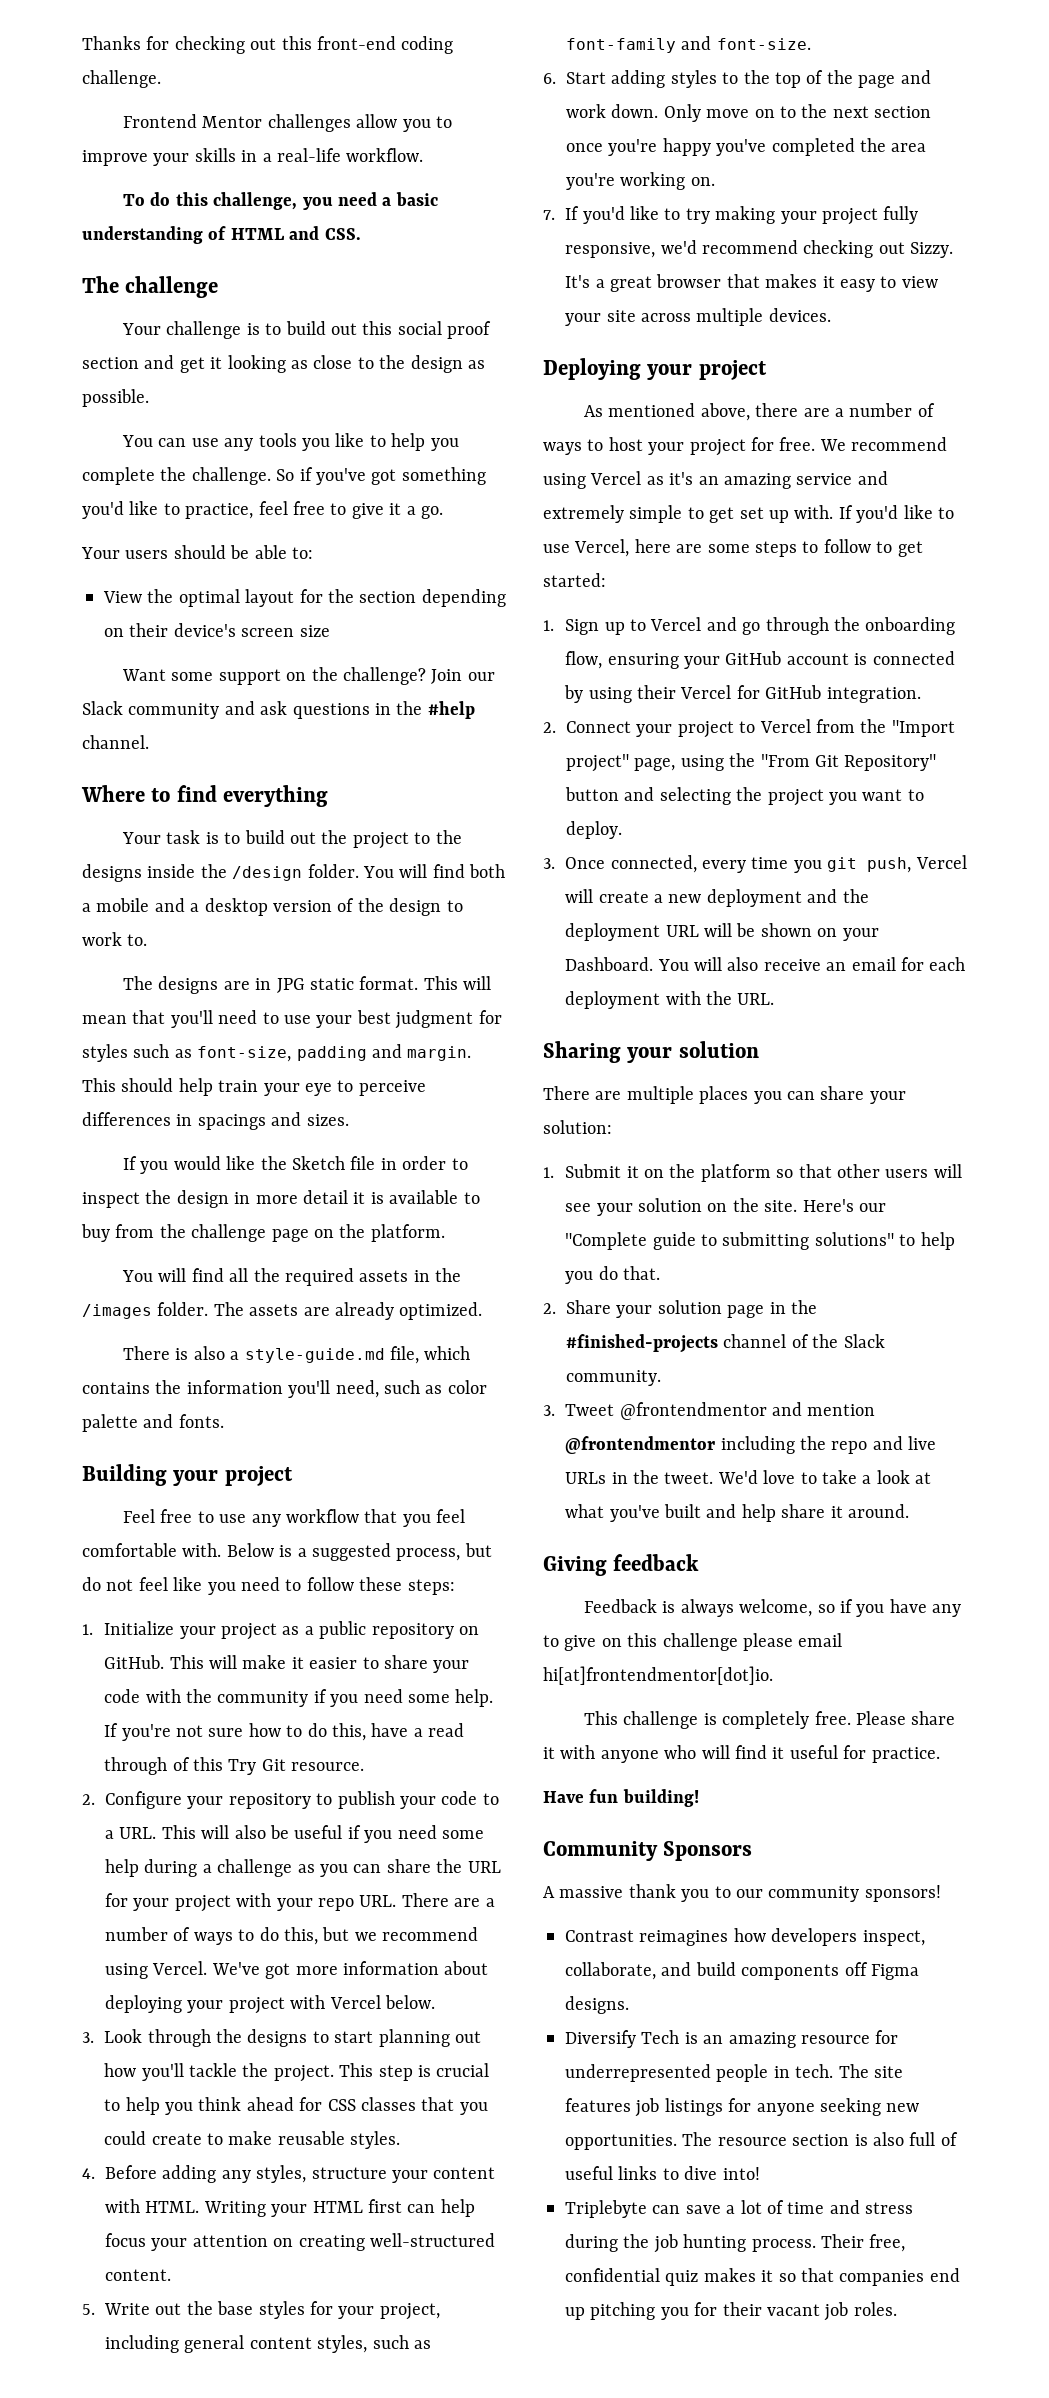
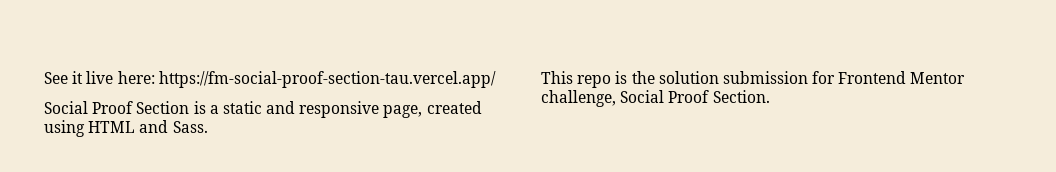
- Thanks for checking out this front-end coding challenge.
- Frontend Mentor challenges allow you to improve your skills in a real-life workflow.
- To do this challenge, you need a basic understanding of HTML and CSS.
- The challenge
- Your challenge is to build out this social proof section and get it looking as close to the design as possible.
- You can use any tools you like to help you complete the challenge. So if you've got something you'd like to practice, feel free to give it a go.
- Your users should be able to:
- View the optimal layout for the section depending on their device's screen size
- Want some support on the challenge? Join our Slack community and ask questions in the #help channel.
- Where to find everything
- Your task is to build out the project to the designs inside the /design folder. You will find both a mobile and a desktop version of the design to work to.
- The designs are in JPG static format. This will mean that you'll need to use your best judgment for styles such as font-size, padding and margin. This should help train your eye to perceive differences in spacings and sizes.
- If you would like the Sketch file in order to inspect the design in more detail it is available to buy from the challenge page on the platform.
- You will find all the required assets in the /images folder. The assets are already optimized.
- There is also a style-guide.md file, which contains the information you'll need, such as color palette and fonts.
- Building your project
- Feel free to use any workflow that you feel comfortable with. Below is a suggested process, but do not feel like you need to follow these steps:
- 1. Initialize your project as a public repository on GitHub. This will make it easier to share your code with the community if you need some help. If you're not sure how to do this, have a read through of this Try Git resource.
- 2. Configure your repository to publish your code to a URL. This will also be useful if you need some help during a challenge as you can share the URL for your project with your repo URL. There are a number of ways to do this, but we recommend using Vercel. We've got more information about deploying your project with Vercel below.
- 3. Look through the designs to start planning out how you'll tackle the project. This step is crucial to help you think ahead for CSS classes that you could create to make reusable styles.
- 4. Before adding any styles, structure your content with HTML. Writing your HTML first can help focus your attention on creating well-structured content.
- 5. Write out the base styles for your project, including general content styles, such as font-family and font-size.
- 6. Start adding styles to the top of the page and work down. Only move on to the next section once you're happy you've completed the area you're working on.
- 7. If you'd like to try making your project fully responsive, we'd recommend checking out Sizzy. It's a great browser that makes it easy to view your site across multiple devices.
- Deploying your project
- As mentioned above, there are a number of ways to host your project for free. We recommend using Vercel as it's an amazing service and extremely simple to get set up with. If you'd like to use Vercel, here are some steps to follow to get started:
- 1. Sign up to Vercel and go through the onboarding flow, ensuring your GitHub account is connected by using their Vercel for GitHub integration.
- 2. Connect your project to Vercel from the "Import project" page, using the "From Git Repository" button and selecting the project you want to deploy.
- 3. Once connected, every time you git push, Vercel will create a new deployment and the deployment URL will be shown on your Dashboard. You will also receive an email for each deployment with the URL.
- Sharing your solution
- There are multiple places you can share your solution:
- 1. Submit it on the platform so that other users will see your solution on the site. Here's our "Complete guide to submitting solutions" to help you do that.
- 2. Share your solution page in the #finished-projects channel of the Slack community.
- 3. Tweet @frontendmentor and mention @frontendmentor including the repo and live URLs in the tweet. We'd love to take a look at what you've built and help share it around.
- Giving feedback
- Feedback is always welcome, so if you have any to give on this challenge please email hi[at]frontendmentor[dot]io.
- This challenge is completely free. Please share it with anyone who will find it useful for practice.
- Have fun building!
- Community Sponsors
- A massive thank you to our community sponsors!
- Contrast reimagines how developers inspect, collaborate, and build components off Figma designs.
- Diversify Tech is an amazing resource for underrepresented people in tech. The site features job listings for anyone seeking new opportunities. The resource section is also full of useful links to dive into!
- Triplebyte can save a lot of time and stress during the job hunting process. Their free, confidential quiz makes it so that companies end up pitching you for their vacant job roles.
+ See it live here: https://fm-social-proof-section-tau.vercel.app/
+ Social Proof Section is a static and responsive page, created using HTML and Sass.
+ This repo is the solution submission for Frontend Mentor challenge, Social Proof Section.

